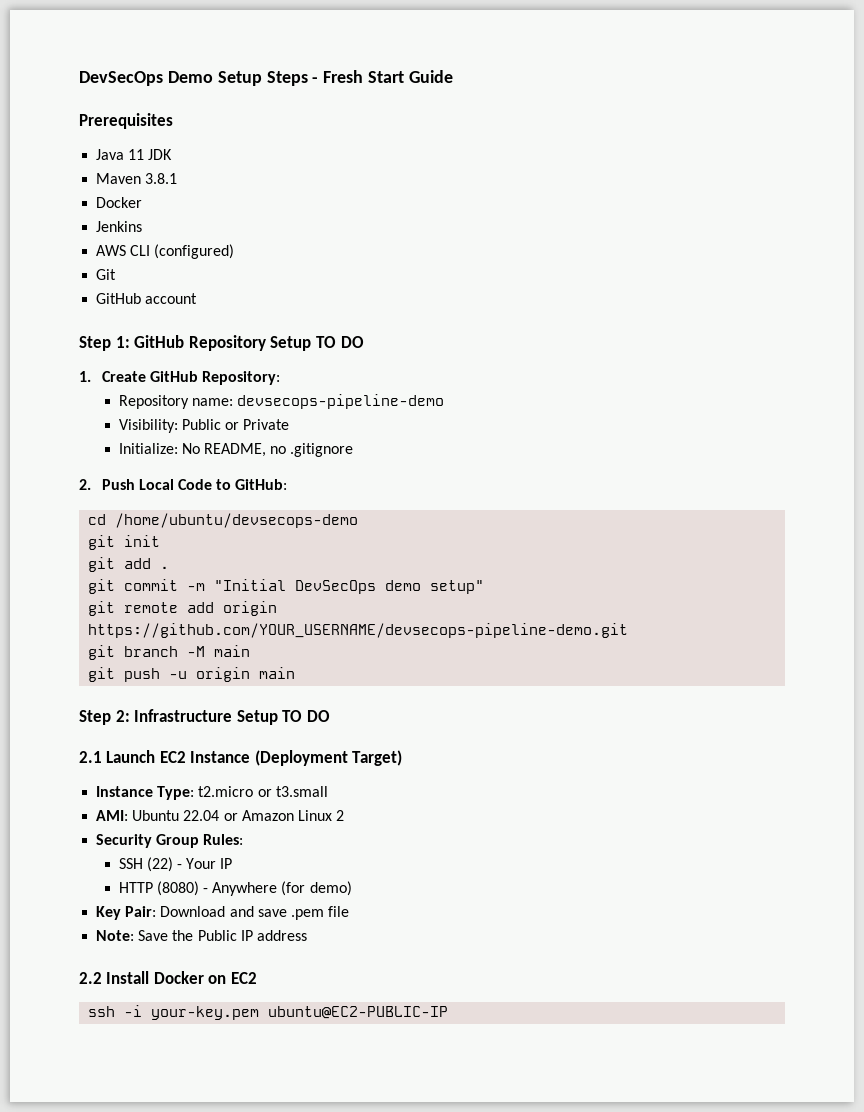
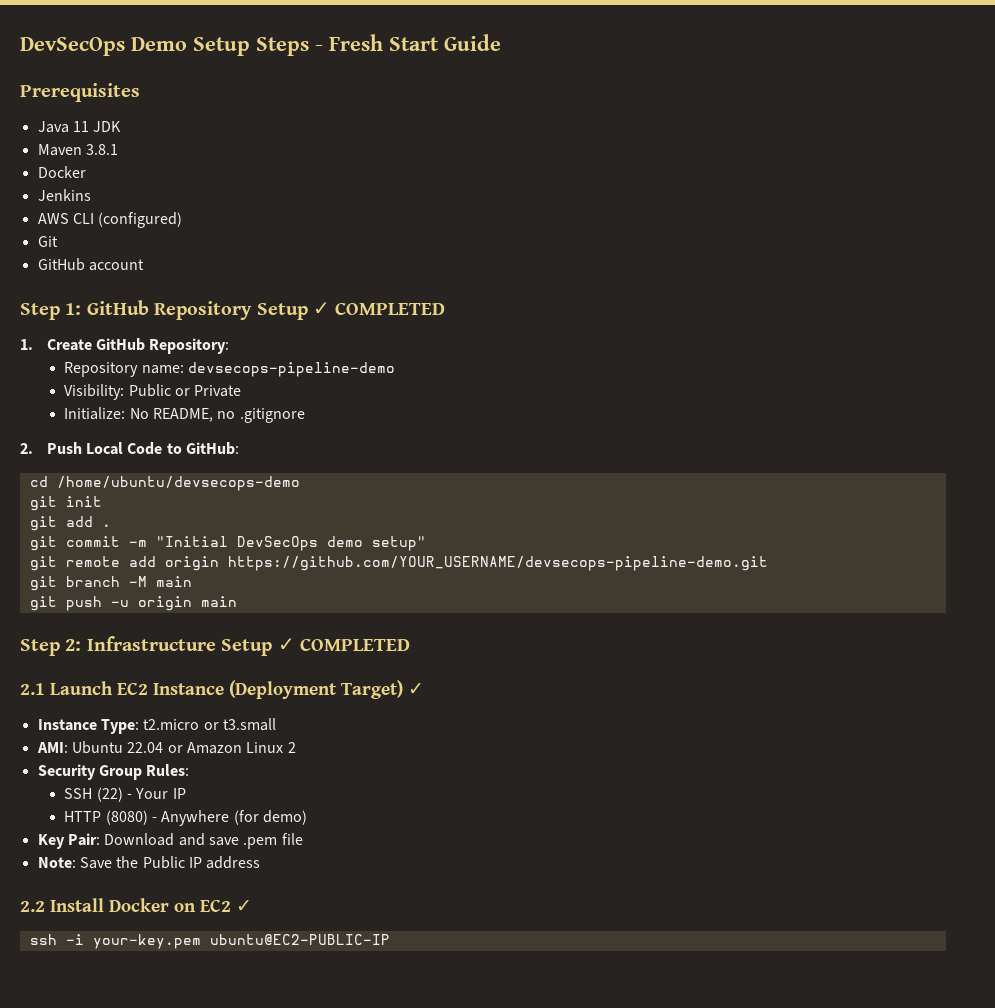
- Step 1: GitHub Repository Setup TO DO
+ Step 1: GitHub Repository Setup ✓ COMPLETED
- Step 2: Infrastructure Setup TO DO
+ Step 2: Infrastructure Setup ✓ COMPLETED
- 2.1 Launch EC2 Instance (Deployment Target)
+ 2.1 Launch EC2 Instance (Deployment Target) ✓
- 2.2 Install Docker on EC2
+ 2.2 Install Docker on EC2 ✓

